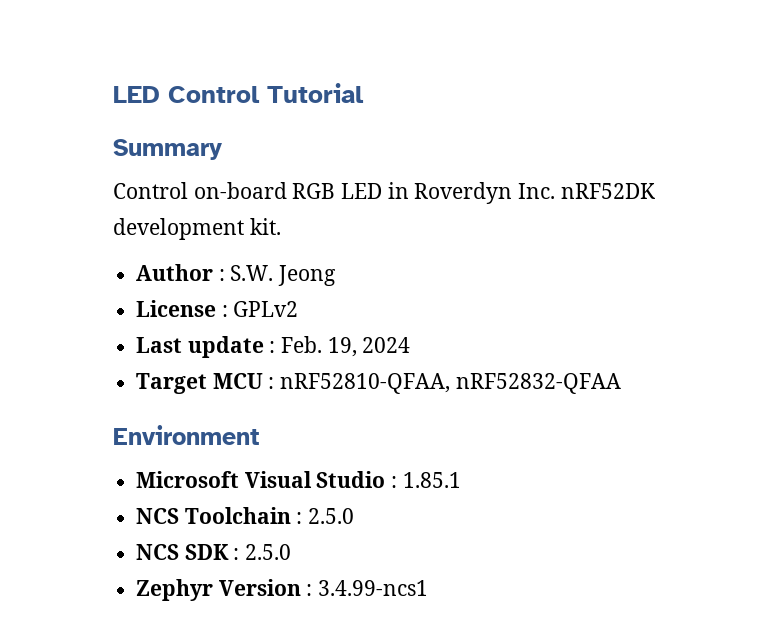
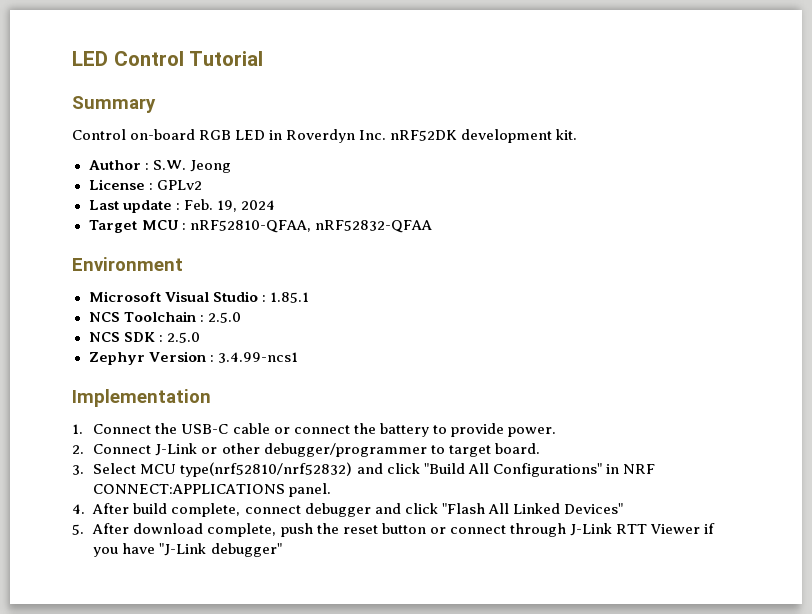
+ Implementation
+ 1. Connect the USB-C cable or connect the battery to provide power.
+ 2. Connect J-Link or other debugger/programmer to target board.
+ 3. Select MCU type(nrf52810/nrf52832) and click "Build All Configurations" in NRF CONNECT:APPLICATIONS panel.
+ 4. After build complete, connect debugger and click "Flash All Linked Devices"
+ 5. After download complete, push the reset button or connect through J-Link RTT Viewer if you have "J-Link debugger"

